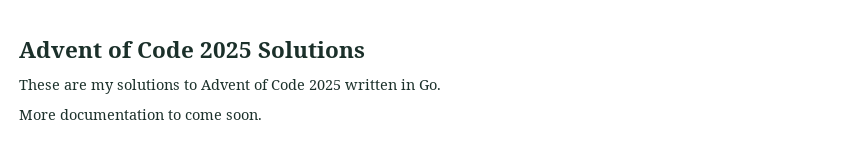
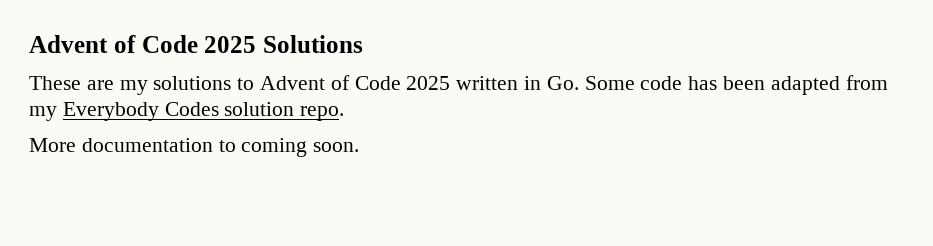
- These are my solutions to Advent of Code 2025 written in Go.
+ These are my solutions to Advent of Code 2025 written in Go. Some code has been adapted from my Everybody Codes solution repo.
- More documentation to come soon.
+ More documentation to coming soon.

